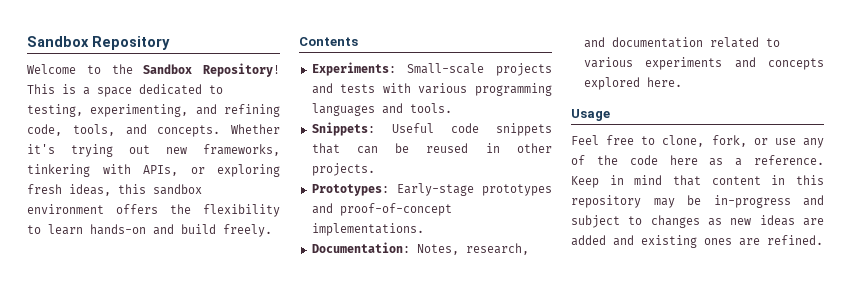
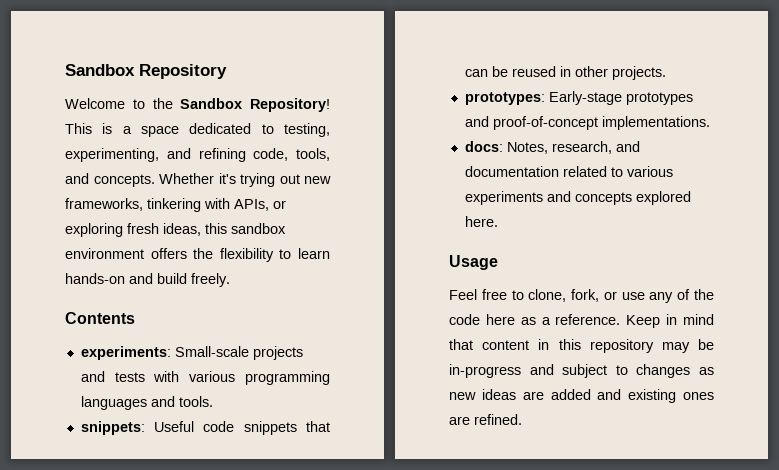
- Experiments: Small-scale projects and tests with various programming languages and tools.
+ experiments: Small-scale projects and tests with various programming languages and tools.
- Snippets: Useful code snippets that can be reused in other projects.
+ snippets: Useful code snippets that can be reused in other projects.
- Prototypes: Early-stage prototypes and proof-of-concept implementations.
+ prototypes: Early-stage prototypes and proof-of-concept implementations.
- Documentation: Notes, research, and documentation related to various experiments and concepts explored here.
+ docs: Notes, research, and documentation related to various experiments and concepts explored here.

